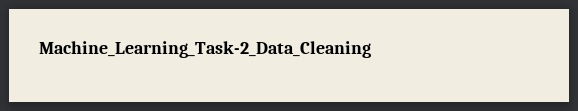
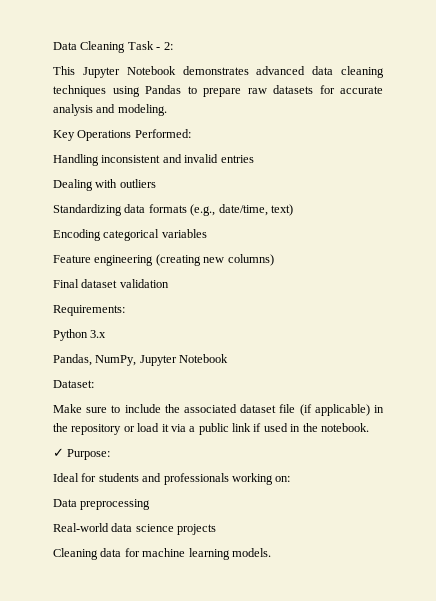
- Machine_Learning_Task-2_Data_Cleaning
+ Data Cleaning Task - 2:
+ This Jupyter Notebook demonstrates advanced data cleaning techniques using Pandas to prepare raw datasets for accurate analysis and modeling.
+ Key Operations Performed:
+ Handling inconsistent and invalid entries
+ Dealing with outliers
+ Standardizing data formats (e.g., date/time, text)
+ Encoding categorical variables
+ Feature engineering (creating new columns)
+ Final dataset validation
+ Requirements:
+ Python 3.x
+ Pandas, NumPy, Jupyter Notebook
+ Dataset:
+ Make sure to include the associated dataset file (if applicable) in the repository or load it via a public link if used in the notebook.
+ ✓ Purpose:
+ Ideal for students and professionals working on:
+ Data preprocessing
+ Real-world data science projects
+ Cleaning data for machine learning models.

